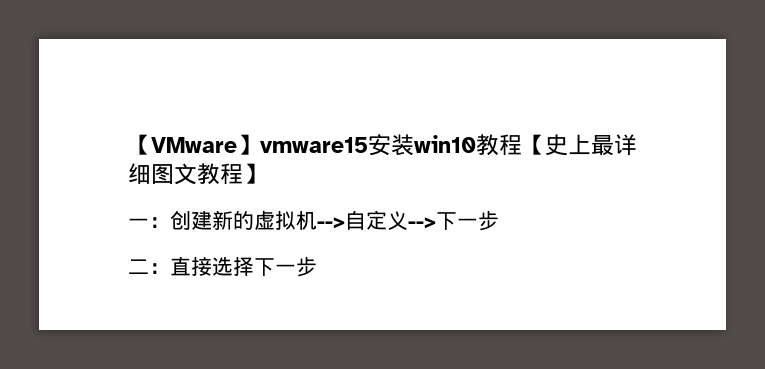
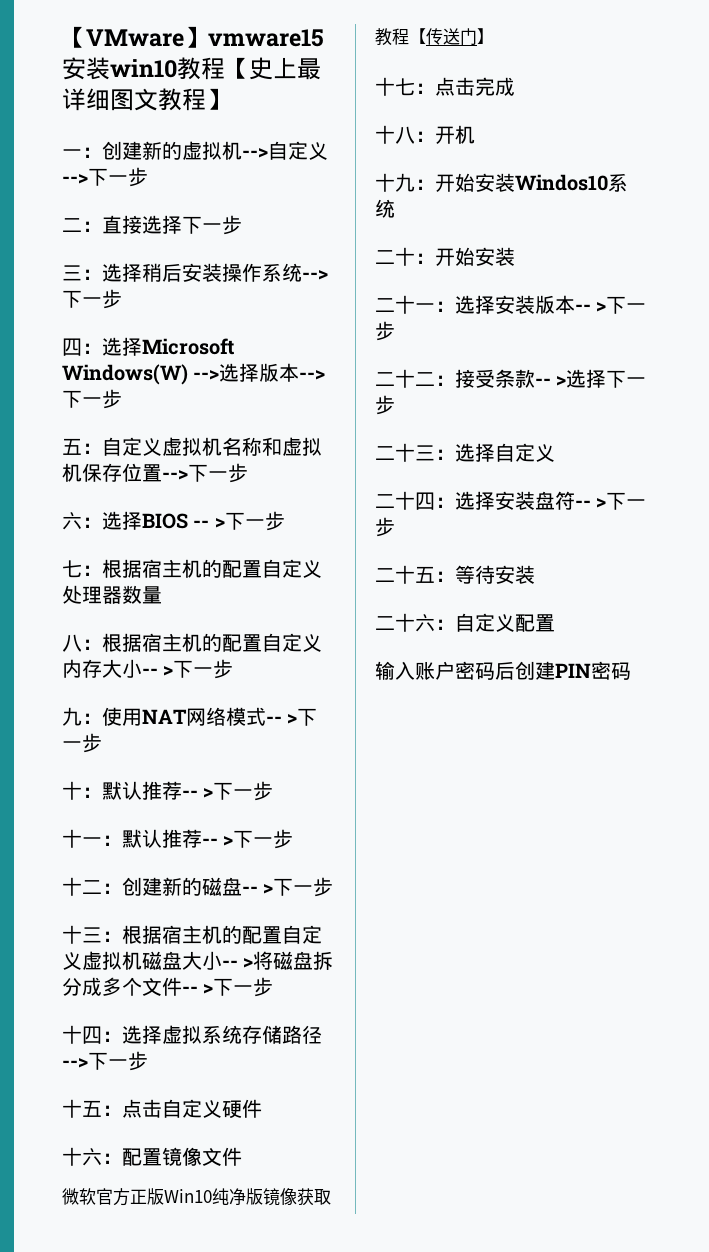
+ 三：选择稍后安装操作系统-->下一步
+ 四：选择Microsoft Windows(W) -->选择版本-->下一步
+ 五：自定义虚拟机名称和虚拟机保存位置-->下一步
+ 六：选择BIOS -- >下一步
+ 七：根据宿主机的配置自定义处理器数量
+ 八：根据宿主机的配置自定义内存大小-- >下一步
+ 九：使用NAT网络模式-- >下一步
+ 十：默认推荐-- >下一步
+ 十一：默认推荐-- >下一步
+ 十二：创建新的磁盘-- >下一步
+ 十三：根据宿主机的配置自定义虚拟机磁盘大小-- >将磁盘拆分成多个文件-- >下一步
+ 十四：选择虚拟系统存储路径-->下一步
+ 十五：点击自定义硬件
+ 十六：配置镜像文件
+ 微软官方正版Win10纯净版镜像获取教程【传送门】
+ 十七：点击完成
+ 十八：开机
+ 十九：开始安装Windos10系统
+ 二十：开始安装
+ 二十一：选择安装版本-- >下一步
+ 二十二：接受条款-- >选择下一步
+ 二十三：选择自定义
+ 二十四：选择安装盘符-- >下一步
+ 二十五：等待安装
+ 二十六：自定义配置
+ 输入账户密码后创建PIN密码

